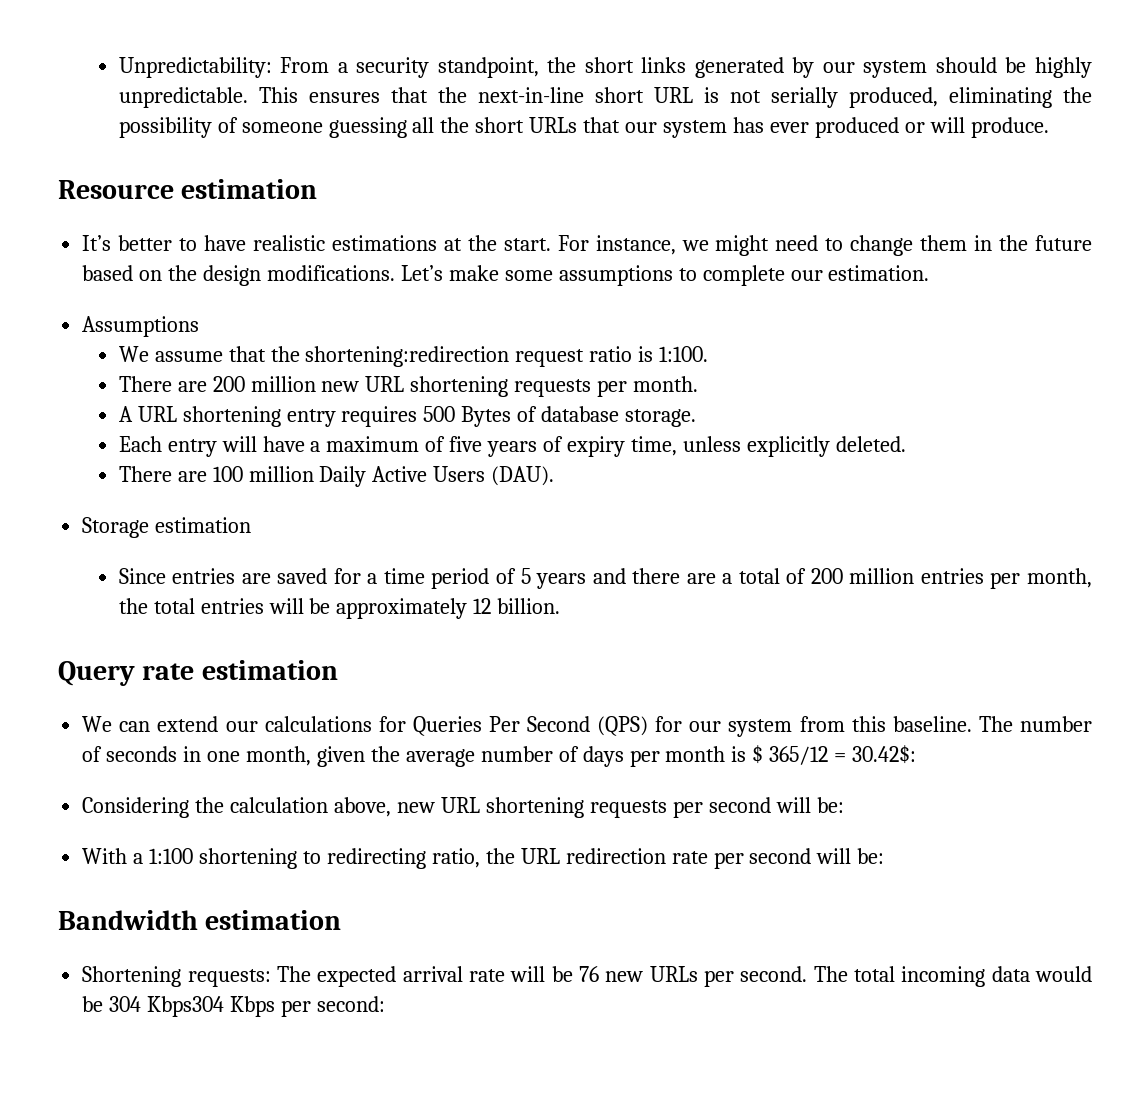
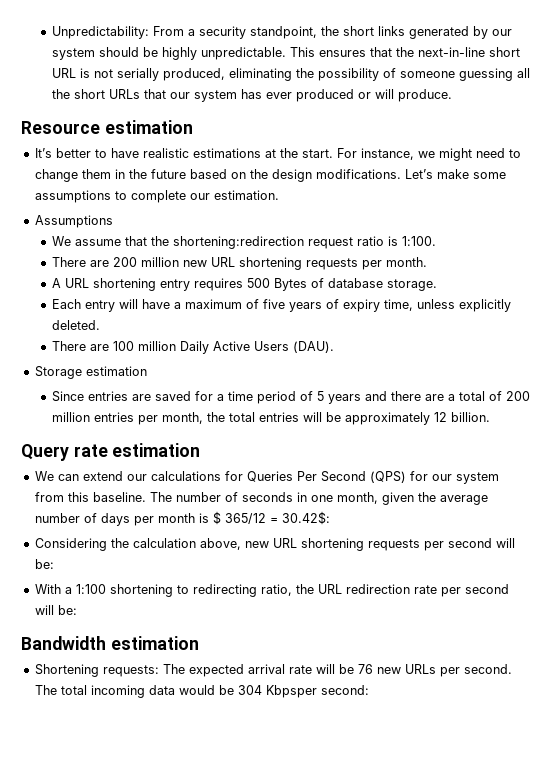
- The total incoming data would be 304 Kbps304 Kbps per second:
+ The total incoming data would be 304 Kbpsper second:

